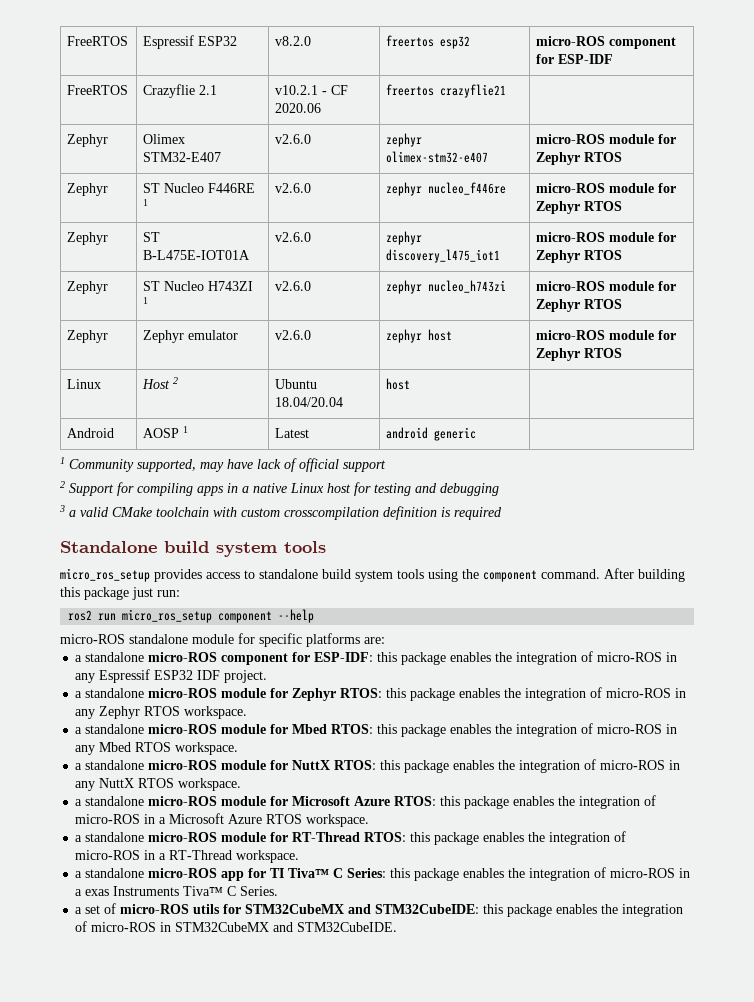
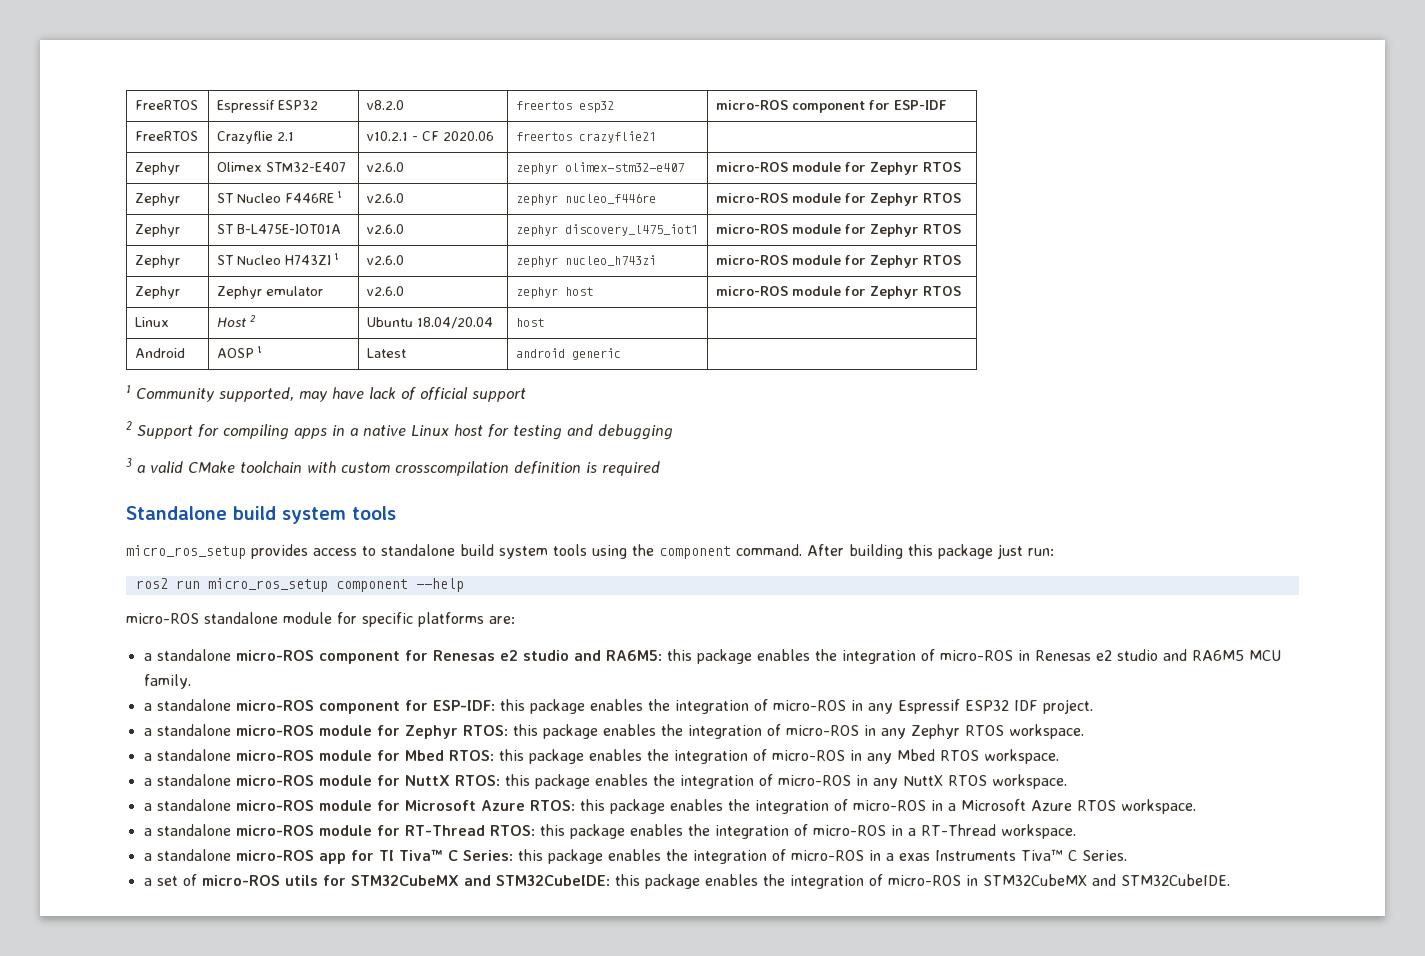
+ a standalone micro-ROS component for Renesas e2 studio and RA6M5: this package enables the integration of micro-ROS in Renesas e2 studio and RA6M5 MCU family.

